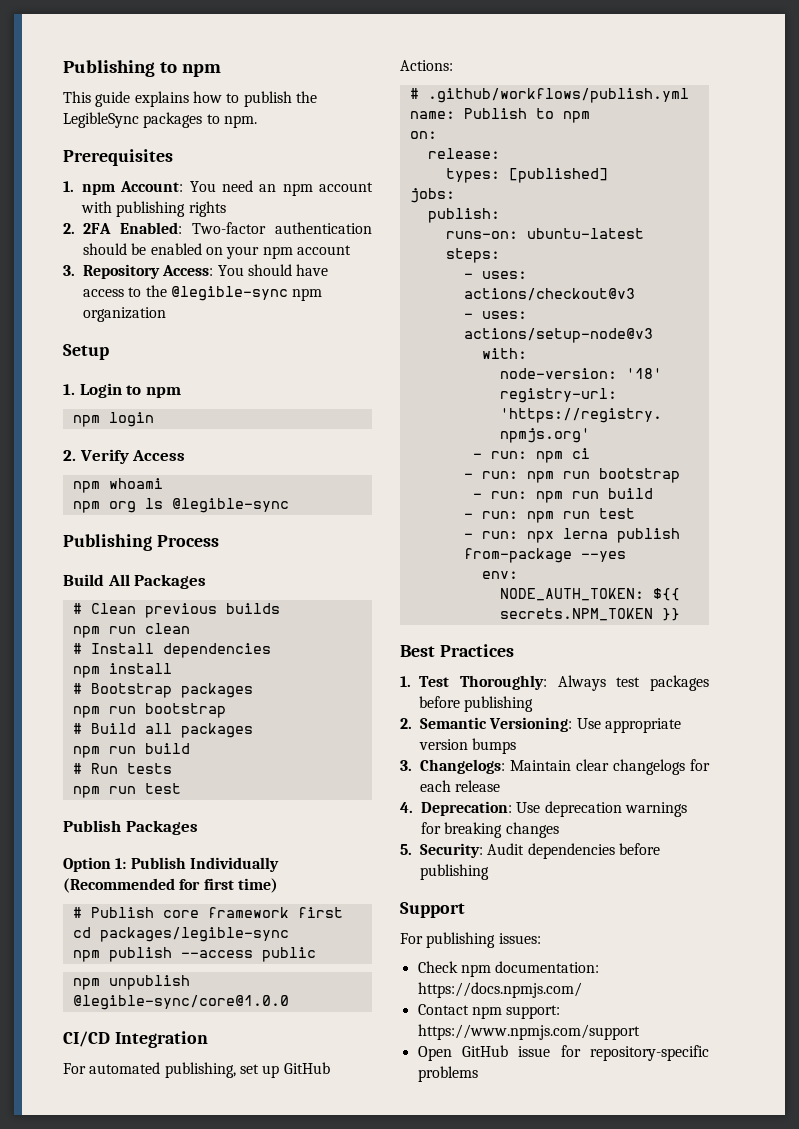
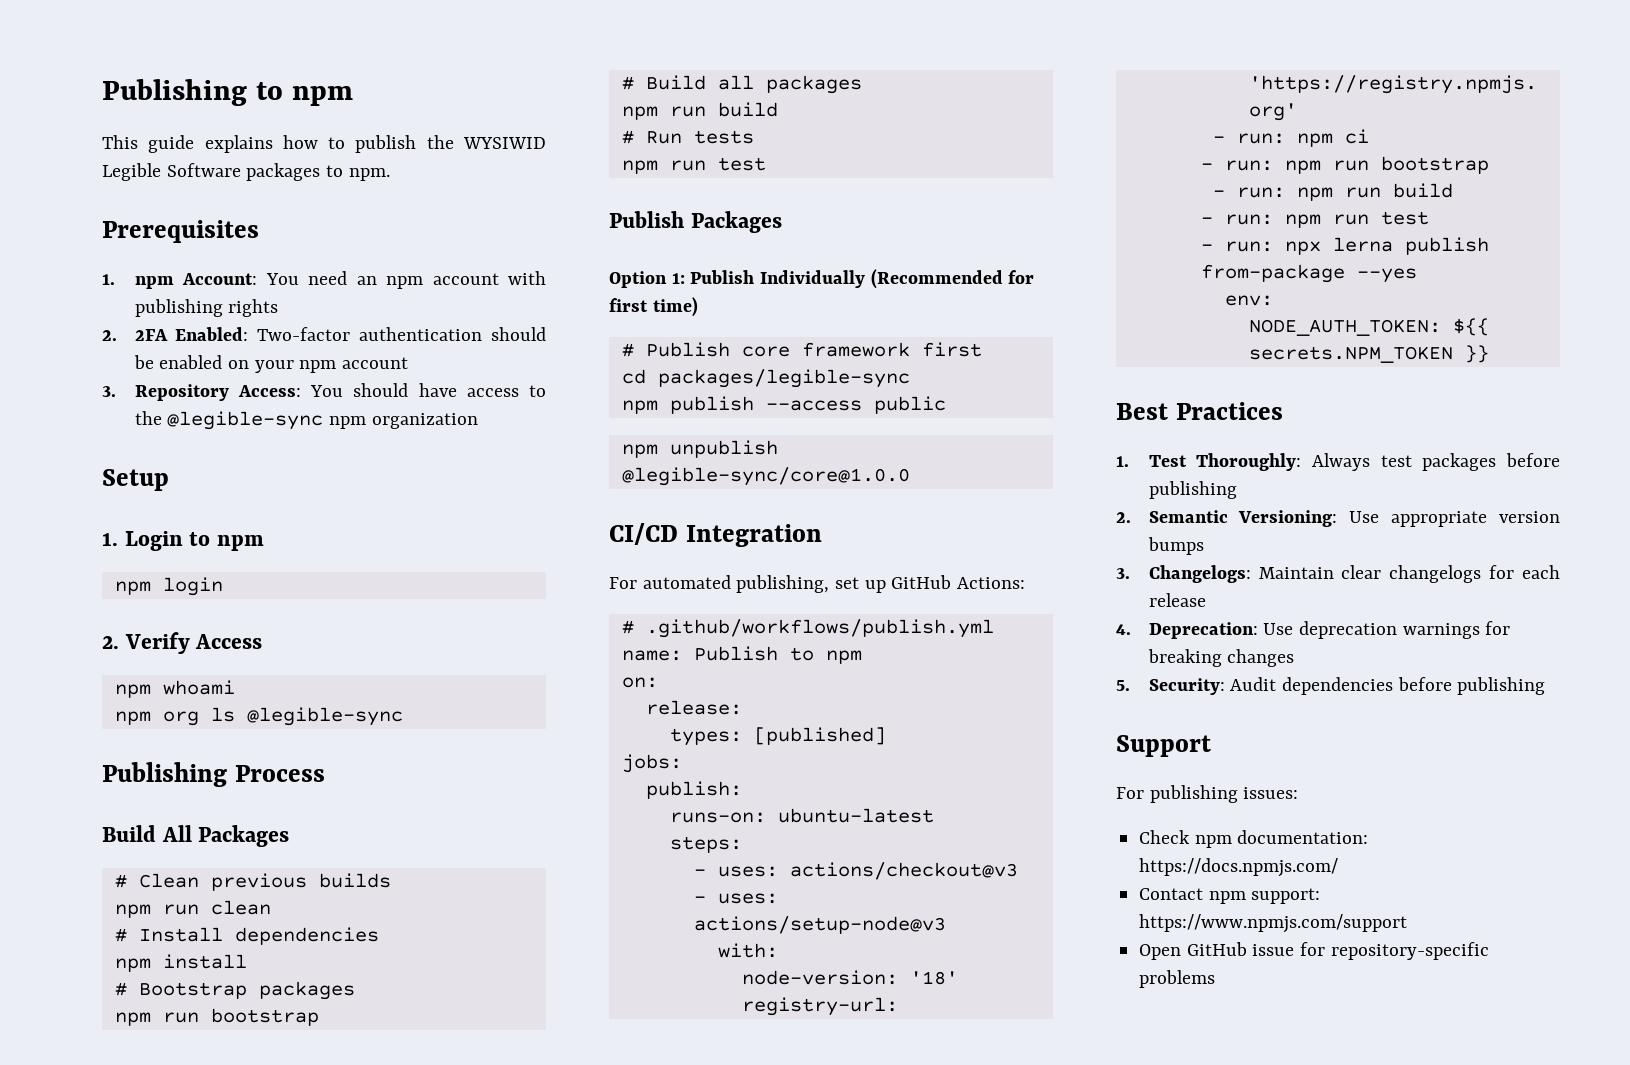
- This guide explains how to publish the LegibleSync packages to npm.
+ This guide explains how to publish the WYSIWID Legible Software packages to npm.

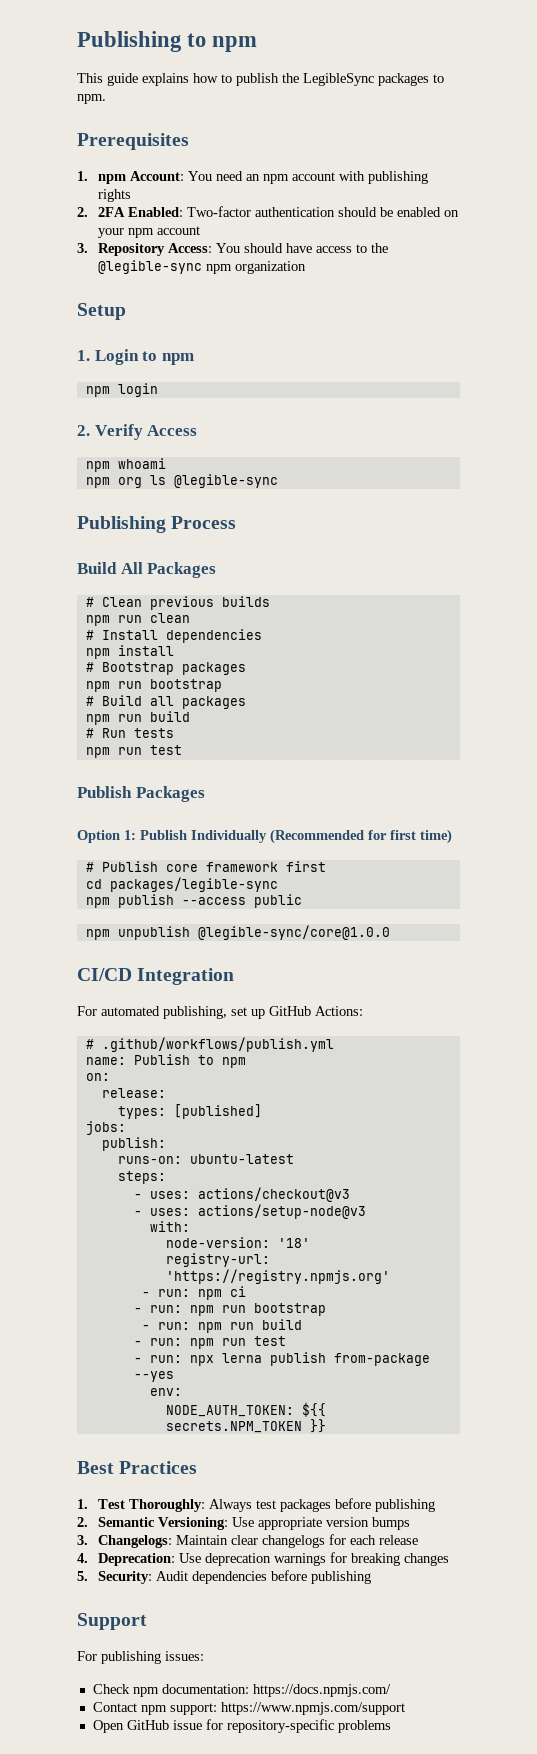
- This guide explains how to publish the WYSIWID Legible Software packages to npm.
+ This guide explains how to publish the LegibleSync packages to npm.

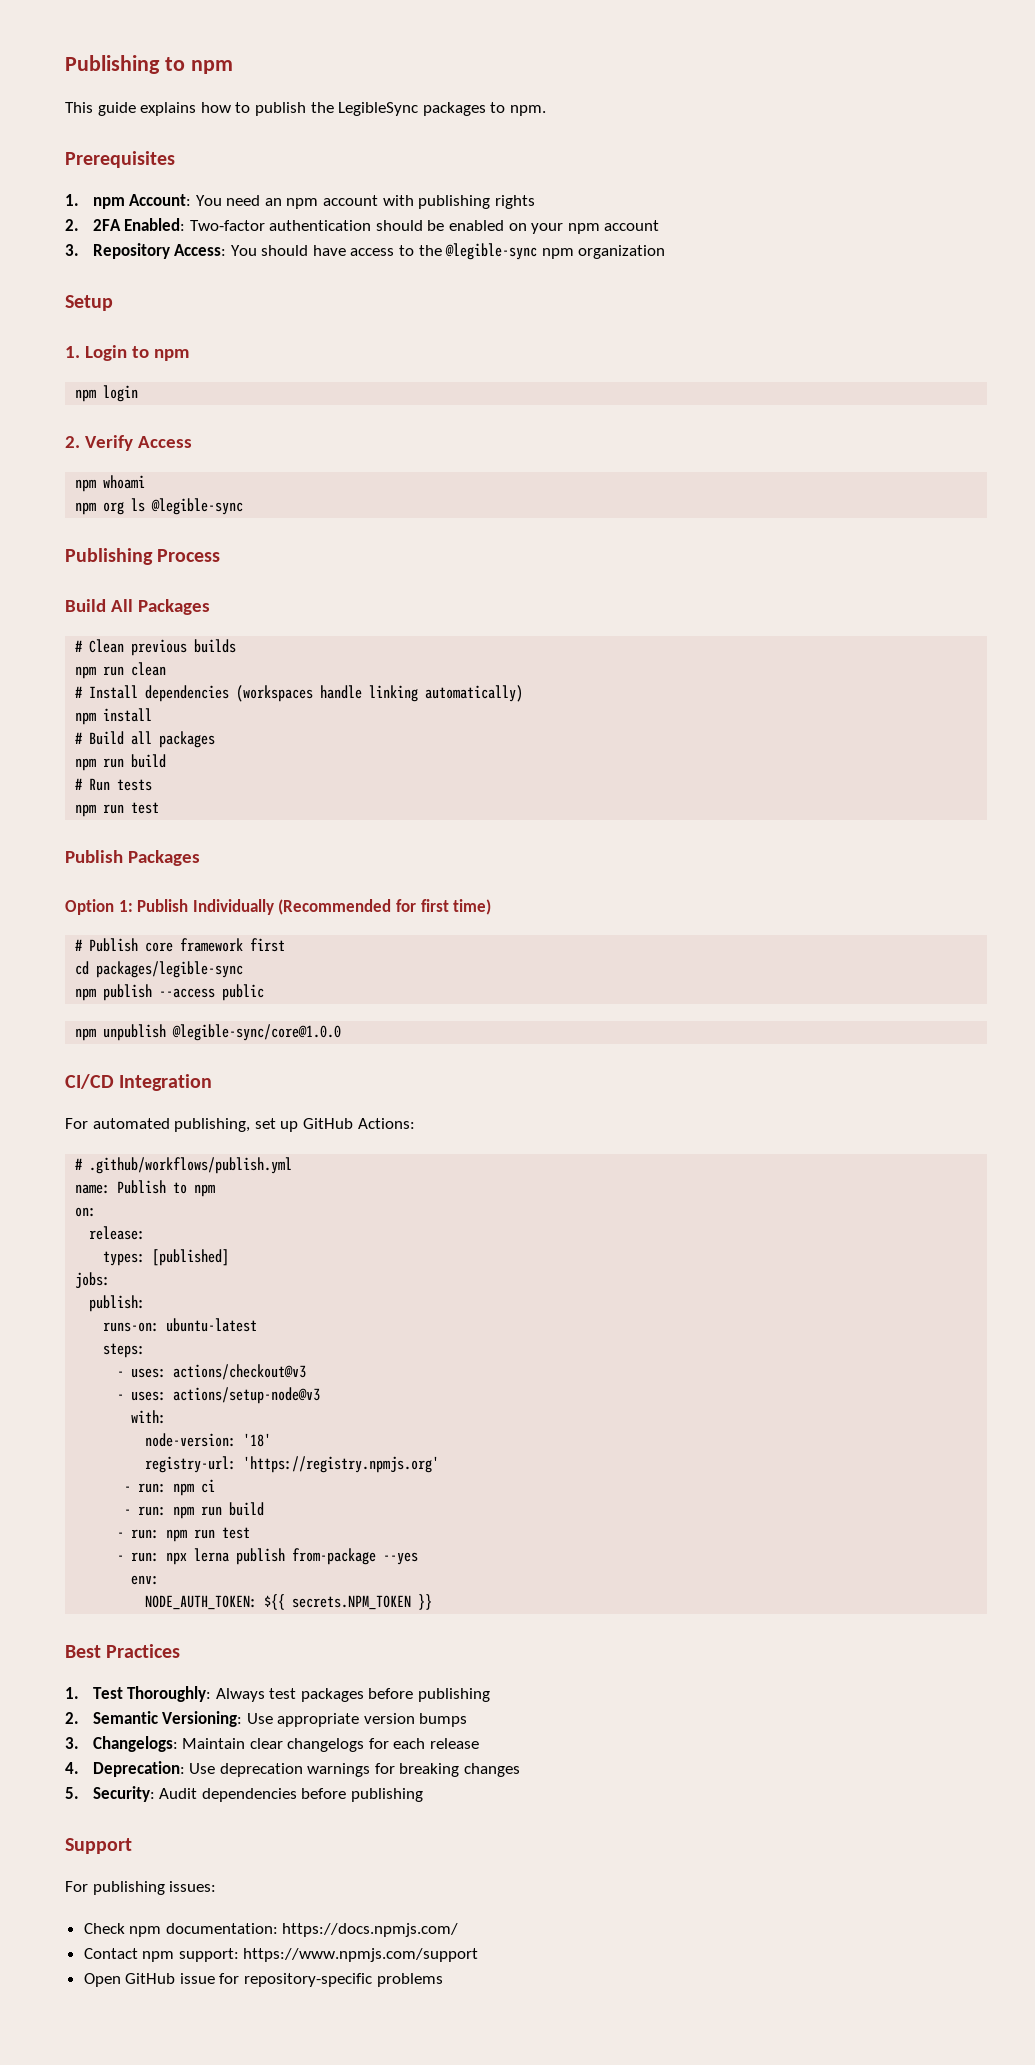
- # Install dependencies
+ # Install dependencies (workspaces handle linking automatically)
  npm install
- # Bootstrap packages
- npm run bootstrap
- - run: npm run bootstrap

